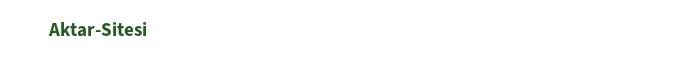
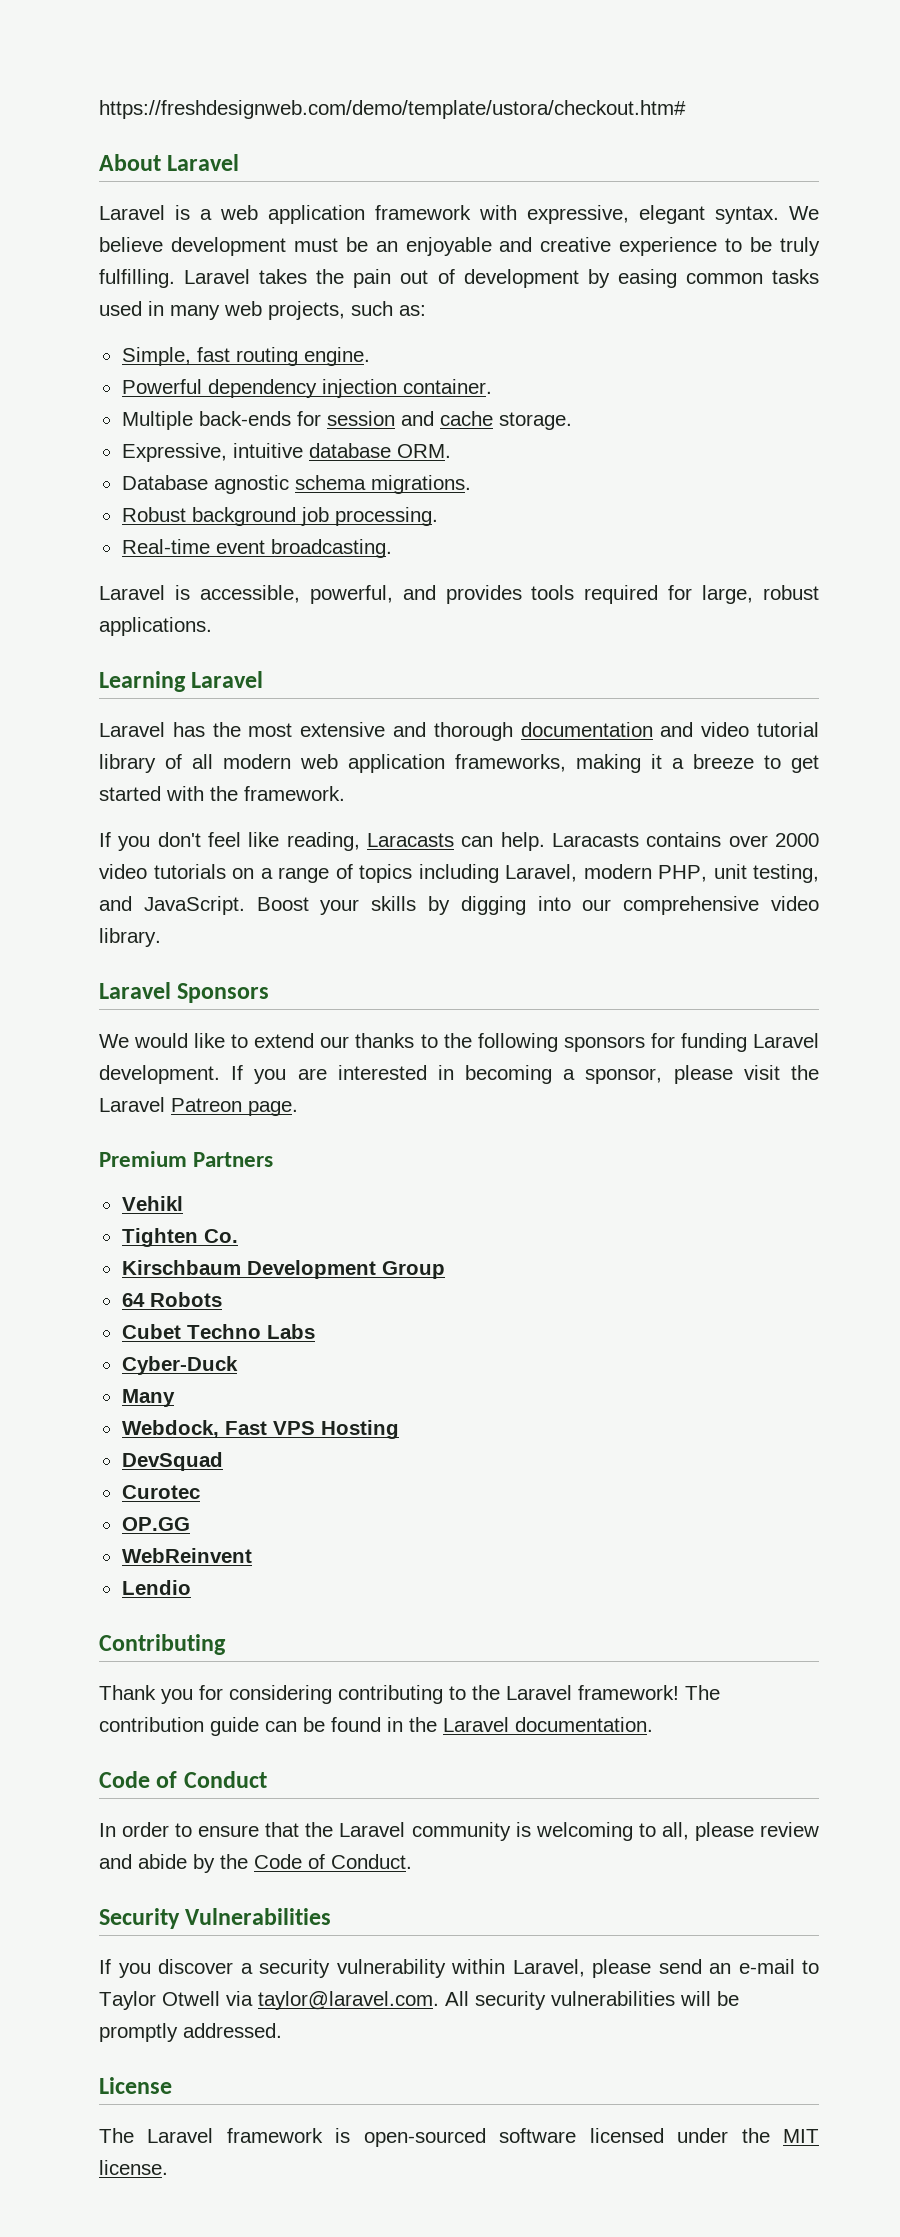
- Aktar-Sitesi
+ https://freshdesignweb.com/demo/template/ustora/checkout.htm#
+ About Laravel
+ Laravel is a web application framework with expressive, elegant syntax. We believe development must be an enjoyable and creative experience to be truly fulfilling. Laravel takes the pain out of development by easing common tasks used in many web projects, such as:
+ Simple, fast routing engine.
+ Powerful dependency injection container.
+ Multiple back-ends for session and cache storage.
+ Expressive, intuitive database ORM.
+ Database agnostic schema migrations.
+ Robust background job processing.
+ Real-time event broadcasting.
+ Laravel is accessible, powerful, and provides tools required for large, robust applications.
+ Learning Laravel
+ Laravel has the most extensive and thorough documentation and video tutorial library of all modern web application frameworks, making it a breeze to get started with the framework.
+ If you don't feel like reading, Laracasts can help. Laracasts contains over 2000 video tutorials on a range of topics including Laravel, modern PHP, unit testing, and JavaScript. Boost your skills by digging into our comprehensive video library.
+ Laravel Sponsors
+ We would like to extend our thanks to the following sponsors for funding Laravel development. If you are interested in becoming a sponsor, please visit the Laravel Patreon page.
+ Premium Partners
+ Vehikl
+ Tighten Co.
+ Kirschbaum Development Group
+ 64 Robots
+ Cubet Techno Labs
+ Cyber-Duck
+ Many
+ Webdock, Fast VPS Hosting
+ DevSquad
+ Curotec
+ OP.GG
+ WebReinvent
+ Lendio
+ Contributing
+ Thank you for considering contributing to the Laravel framework! The contribution guide can be found in the Laravel documentation.
+ Code of Conduct
+ In order to ensure that the Laravel community is welcoming to all, please review and abide by the Code of Conduct.
+ Security Vulnerabilities
+ If you discover a security vulnerability within Laravel, please send an e-mail to Taylor Otwell via taylor@laravel.com. All security vulnerabilities will be promptly addressed.
+ License
+ The Laravel framework is open-sourced software licensed under the MIT license.

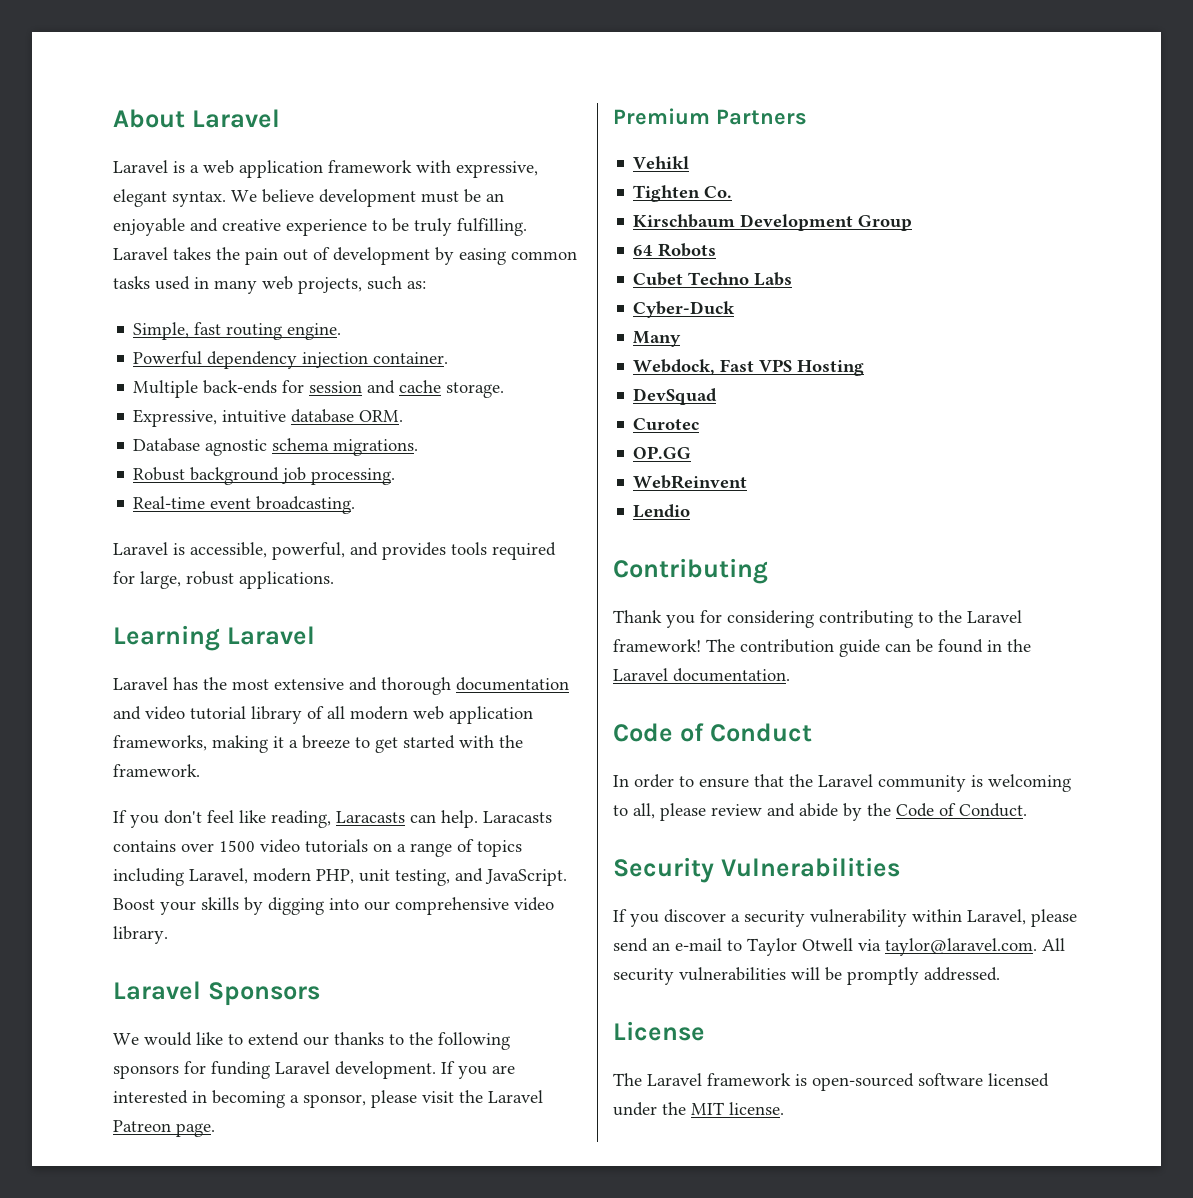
- https://freshdesignweb.com/demo/template/ustora/checkout.htm#
- Laracasts contains over 2000 video tutorials on a range of topics including Laravel, modern PHP, unit testing, and JavaScript.
+ Laracasts contains over 1500 video tutorials on a range of topics including Laravel, modern PHP, unit testing, and JavaScript.

